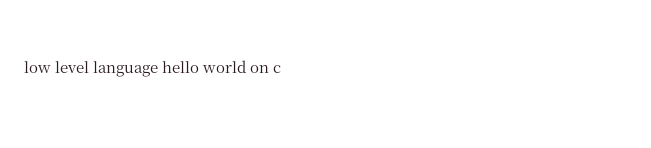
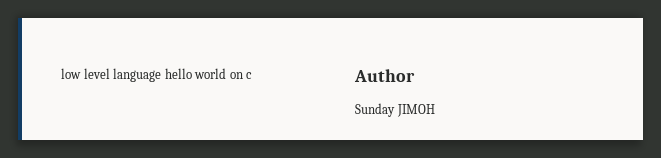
+ Author
+ Sunday JIMOH

